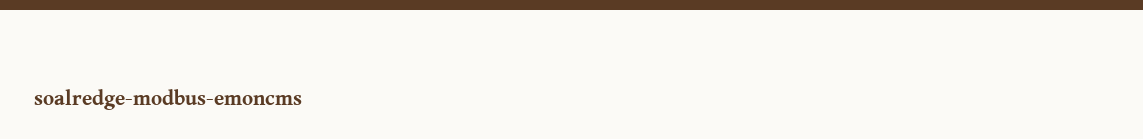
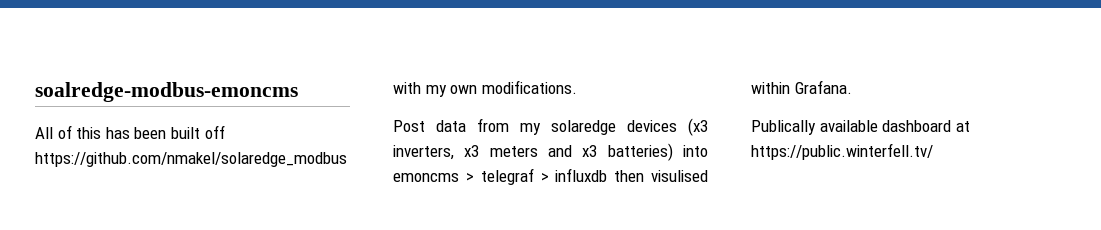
+ All of this has been built off https://github.com/nmakel/solaredge_modbus with my own modifications.
+ Post data from my solaredge devices (x3 inverters, x3 meters and x3 batteries) into emoncms > telegraf > influxdb then visulised within Grafana.
+ Publically available dashboard at https://public.winterfell.tv/

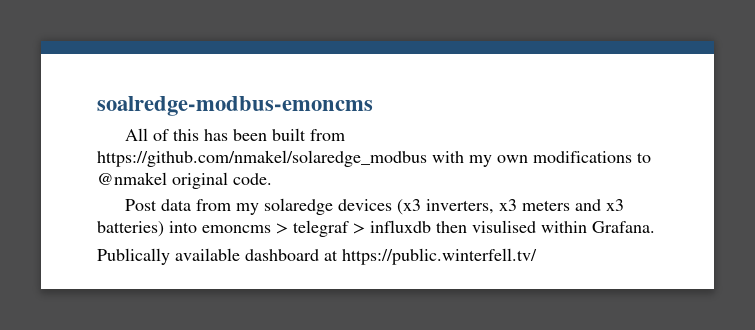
- All of this has been built off https://github.com/nmakel/solaredge_modbus with my own modifications.
+ All of this has been built from https://github.com/nmakel/solaredge_modbus with my own modifications to @nmakel original code.

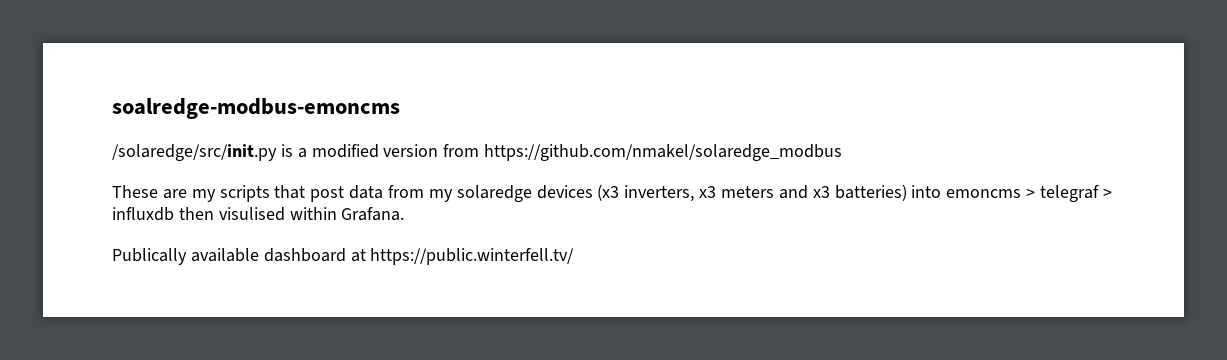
- All of this has been built from https://github.com/nmakel/solaredge_modbus with my own modifications to @nmakel original code.
- Post data from my solaredge devices (x3 inverters, x3 meters and x3 batteries) into emoncms > telegraf > influxdb then visulised within Grafana.
+ /solaredge/src/init.py is a modified version from https://github.com/nmakel/solaredge_modbus
+ These are my scripts that post data from my solaredge devices (x3 inverters, x3 meters and x3 batteries) into emoncms > telegraf > influxdb then visulised within Grafana.

